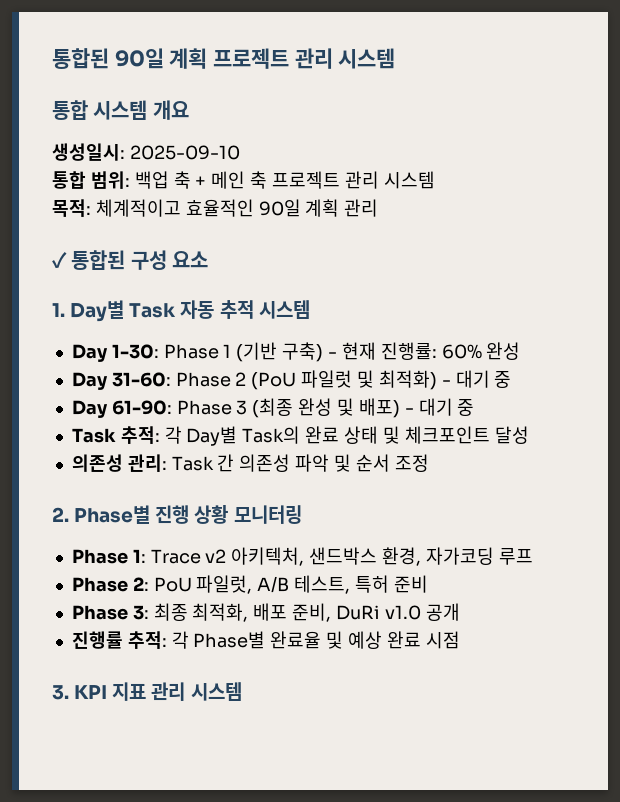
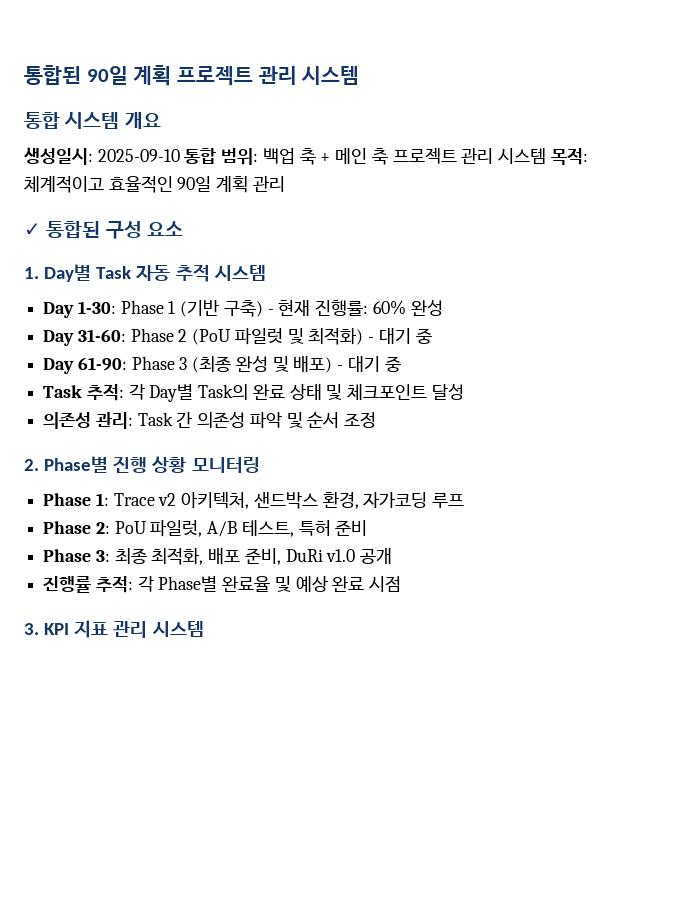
- 생성일시: 2025-09-10
- 통합 범위: 백업 축 + 메인 축 프로젝트 관리 시스템
- 목적: 체계적이고 효율적인 90일 계획 관리
+ 생성일시: 2025-09-10 통합 범위: 백업 축 + 메인 축 프로젝트 관리 시스템 목적: 체계적이고 효율적인 90일 계획 관리

